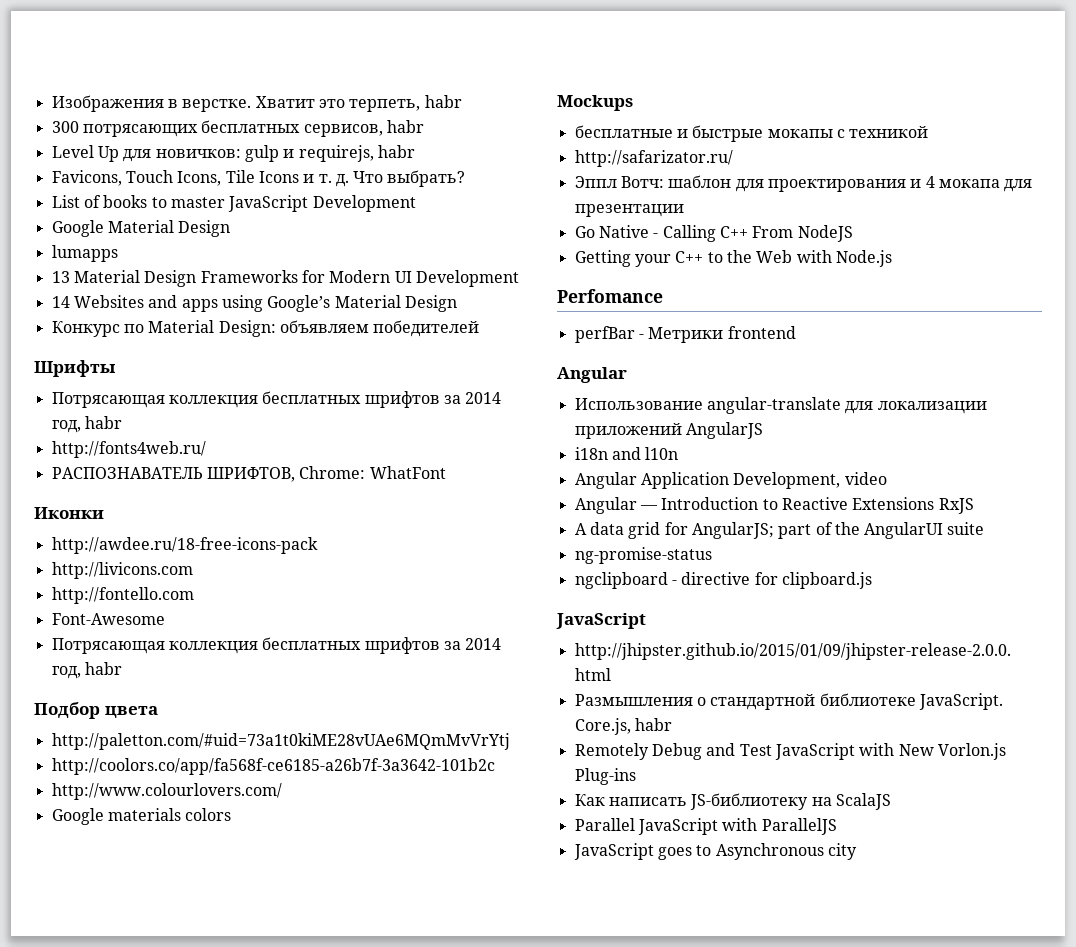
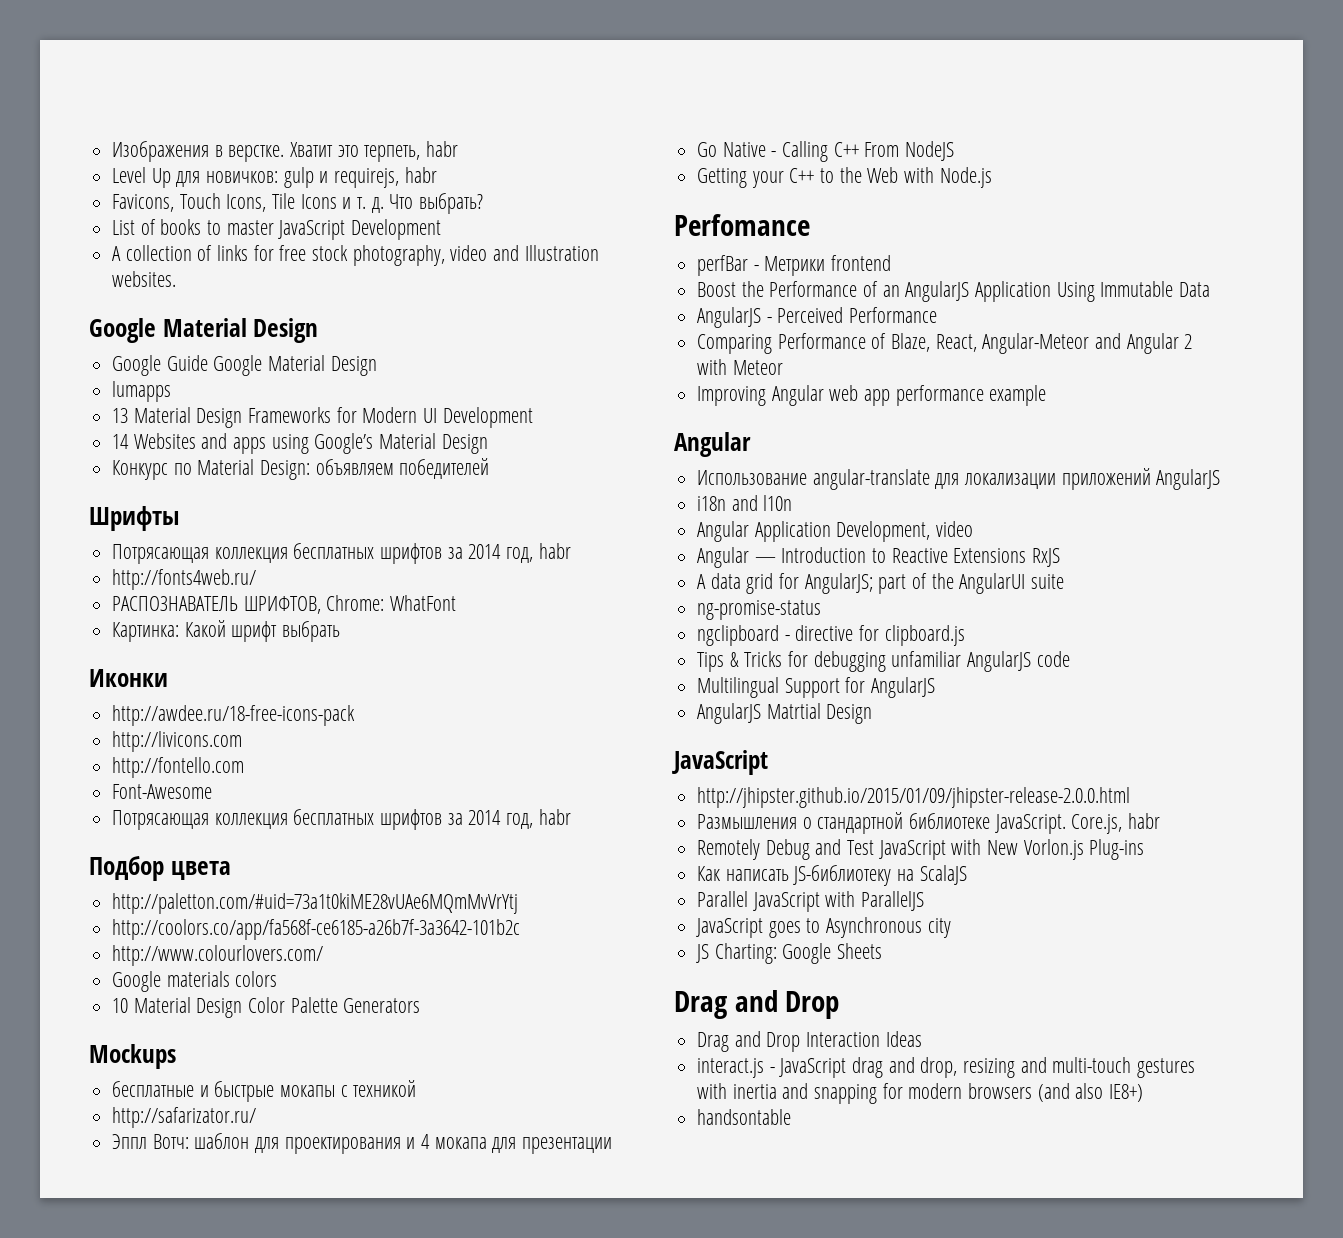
- 300 потрясающих бесплатных сервисов, habr
+ A collection of links for free stock photography, video and Illustration websites.
  Google Material Design
+ Google Guide Google Material Design
+ Картинка: Какой шрифт выбрать
+ 10 Material Design Color Palette Generators
+ Boost the Performance of an AngularJS Application Using Immutable Data
+ AngularJS - Perceived Performance
+ Comparing Performance of Blaze, React, Angular-Meteor and Angular 2 with Meteor
+ Improving Angular web app performance example
+ Tips & Tricks for debugging unfamiliar AngularJS code
+ Multilingual Support for AngularJS
+ AngularJS Matrtial Design
+ JS Charting: Google Sheets
+ Drag and Drop
+ Drag and Drop Interaction Ideas
+ interact.js - JavaScript drag and drop, resizing and multi-touch gestures with inertia and snapping for modern browsers (and also IE8+)
+ handsontable

